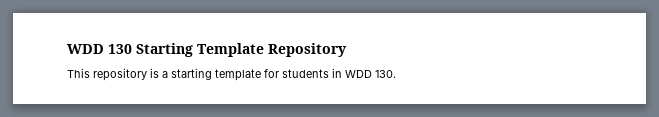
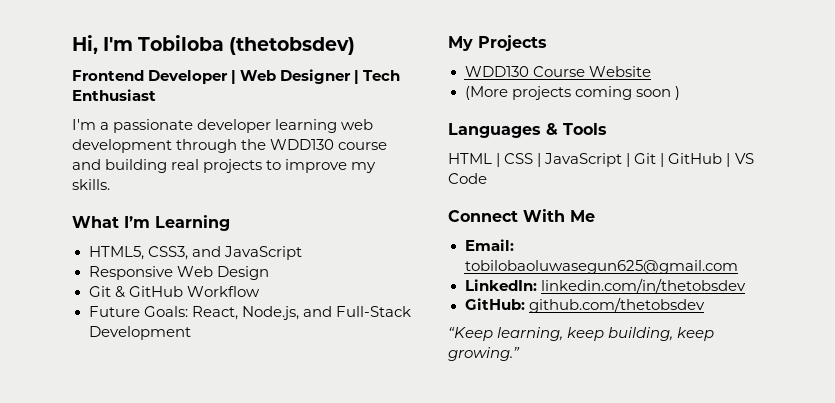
- WDD 130 Starting Template Repository
- This repository is a starting template for students in WDD 130.
+ Hi, I'm Tobiloba (thetobsdev)
+ Frontend Developer | Web Designer | Tech Enthusiast
+ I'm a passionate developer learning web development through the WDD130 course and building real projects to improve my skills.
+ What I’m Learning
+ HTML5, CSS3, and JavaScript
+ Responsive Web Design
+ Git & GitHub Workflow
+ Future Goals: React, Node.js, and Full-Stack Development
+ My Projects
+ WDD130 Course Website
+ (More projects coming soon )
+ Languages & Tools
+ HTML | CSS | JavaScript | Git | GitHub | VS Code
+ Connect With Me
+ Email: tobilobaoluwasegun625@gmail.com
+ LinkedIn: linkedin.com/in/thetobsdev
+ GitHub: github.com/thetobsdev
+ “Keep learning, keep building, keep growing.”

